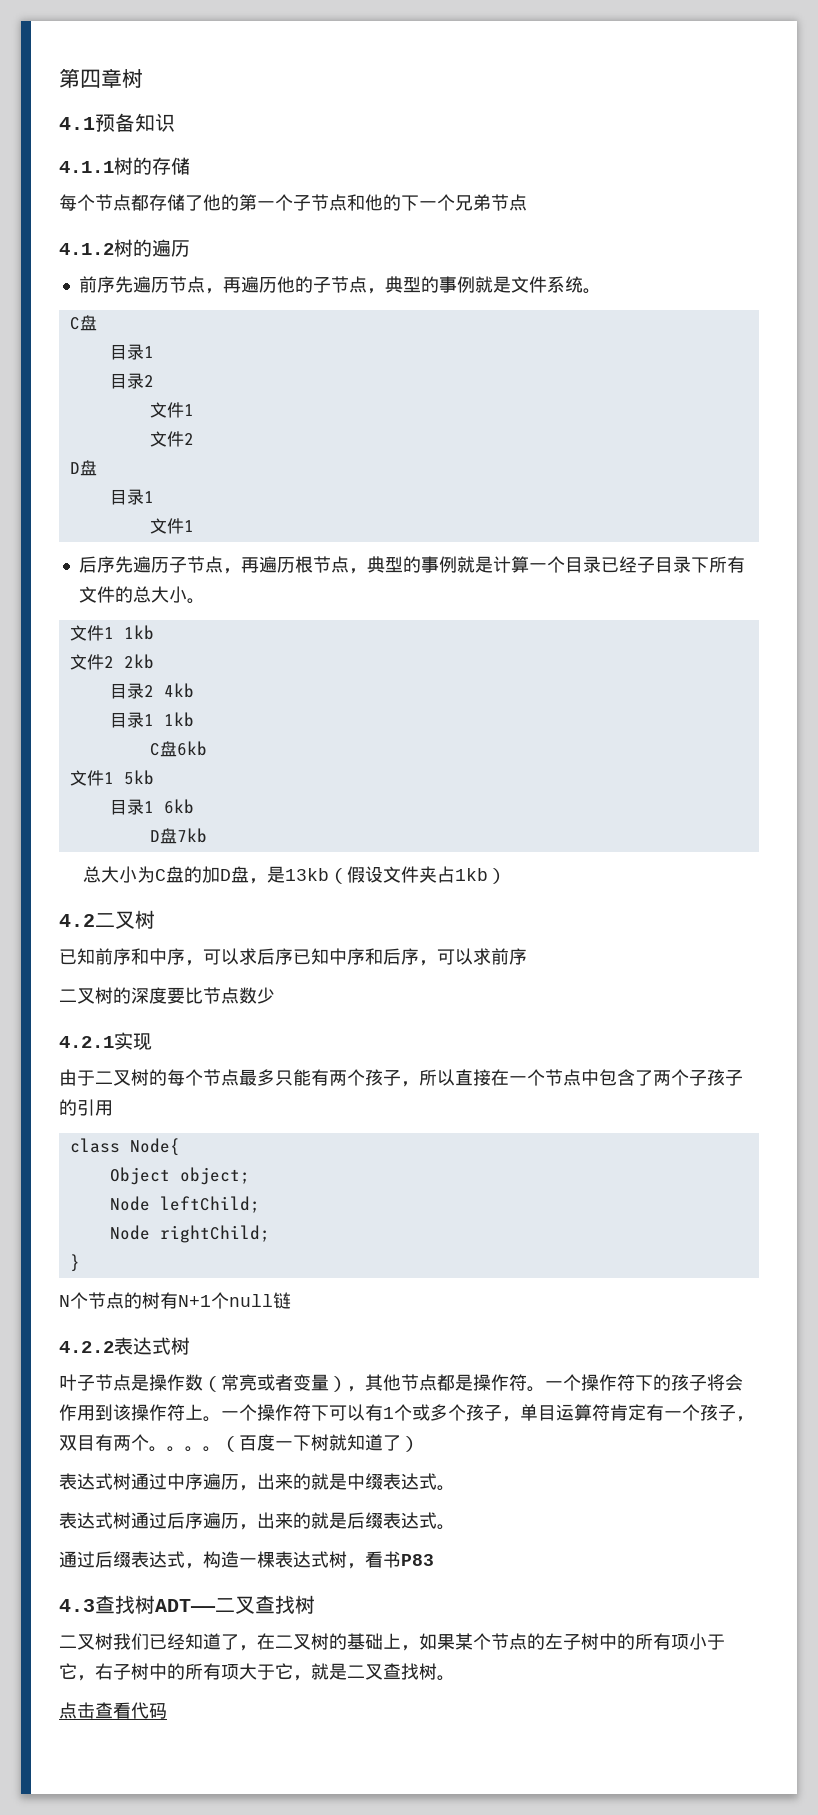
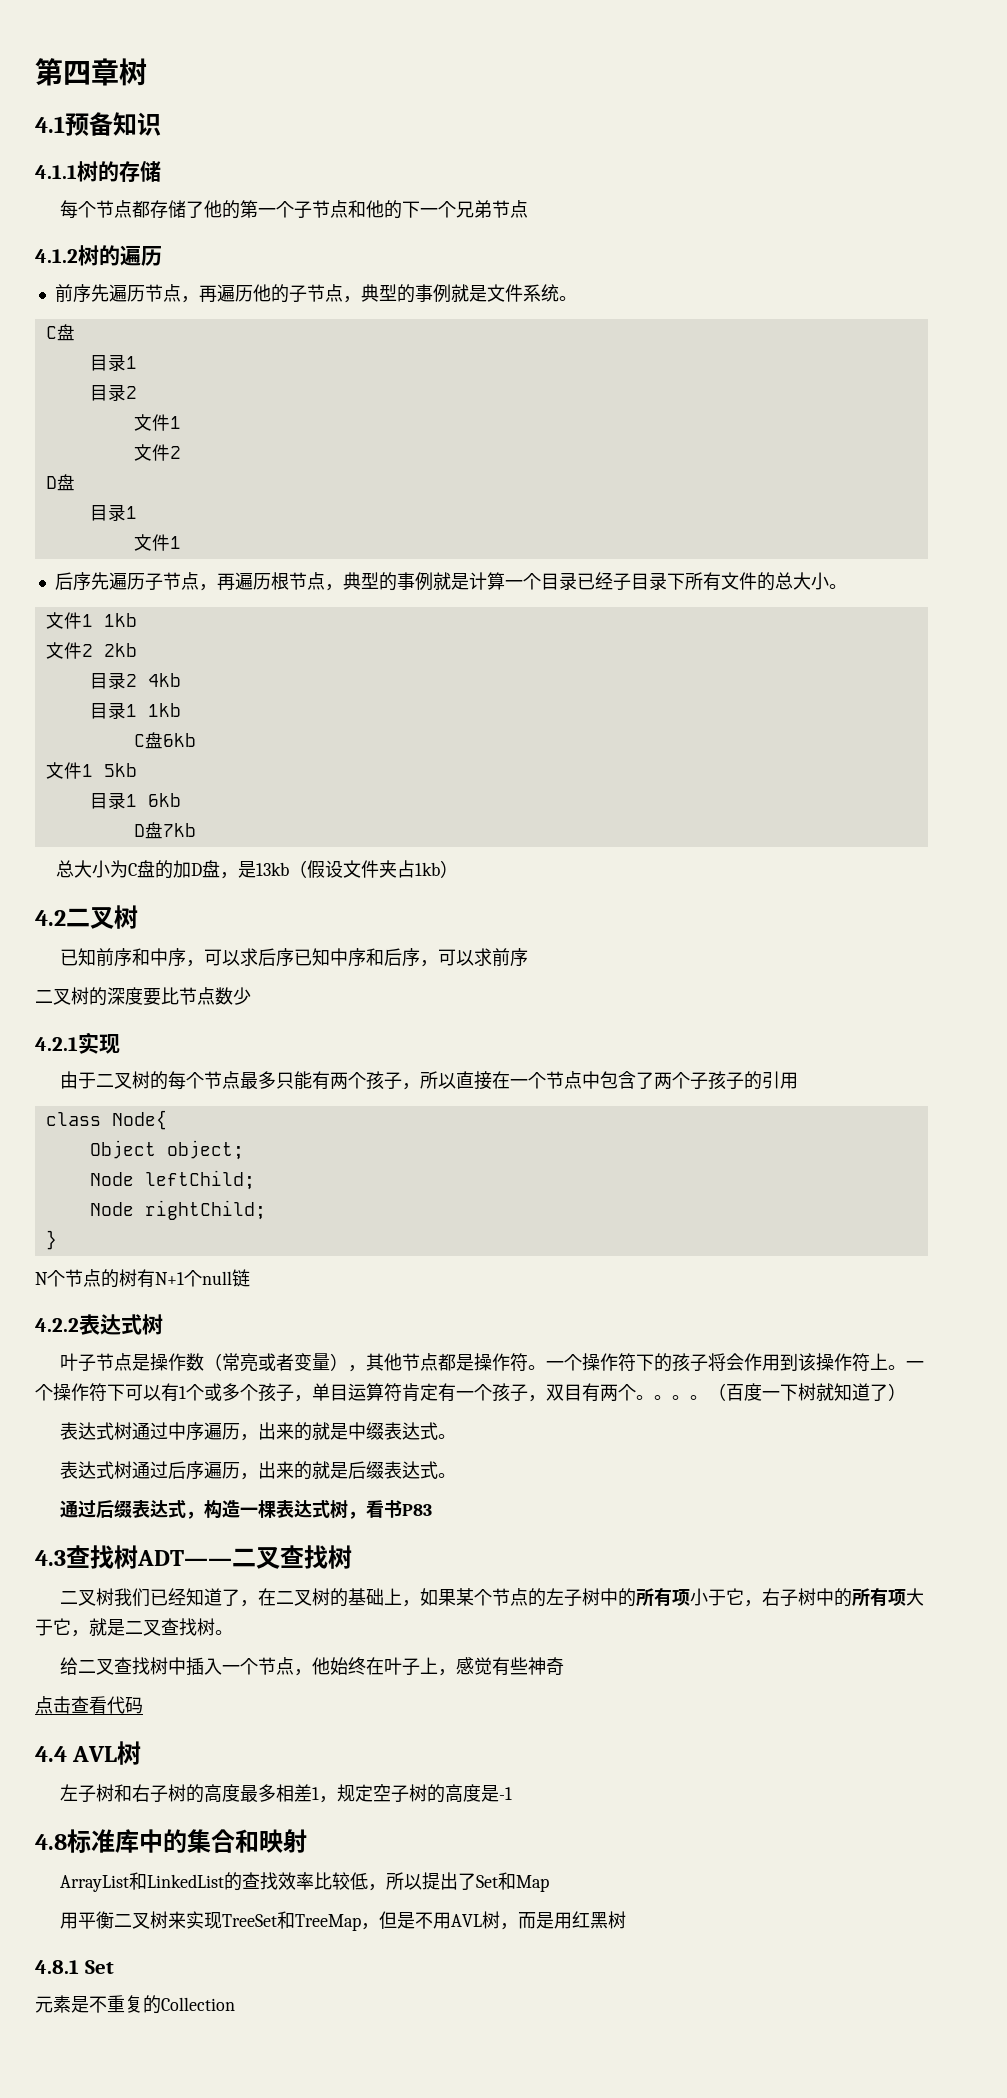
+ 给二叉查找树中插入一个节点，他始终在叶子上，感觉有些神奇
  点击查看代码
+ 4.4 AVL树
+ 左子树和右子树的高度最多相差1，规定空子树的高度是-1
+ 4.8标准库中的集合和映射
+ ArrayList和LinkedList的查找效率比较低，所以提出了Set和Map
+ 用平衡二叉树来实现TreeSet和TreeMap，但是不用AVL树，而是用红黑树
+ 4.8.1 Set
+ 元素是不重复的Collection

